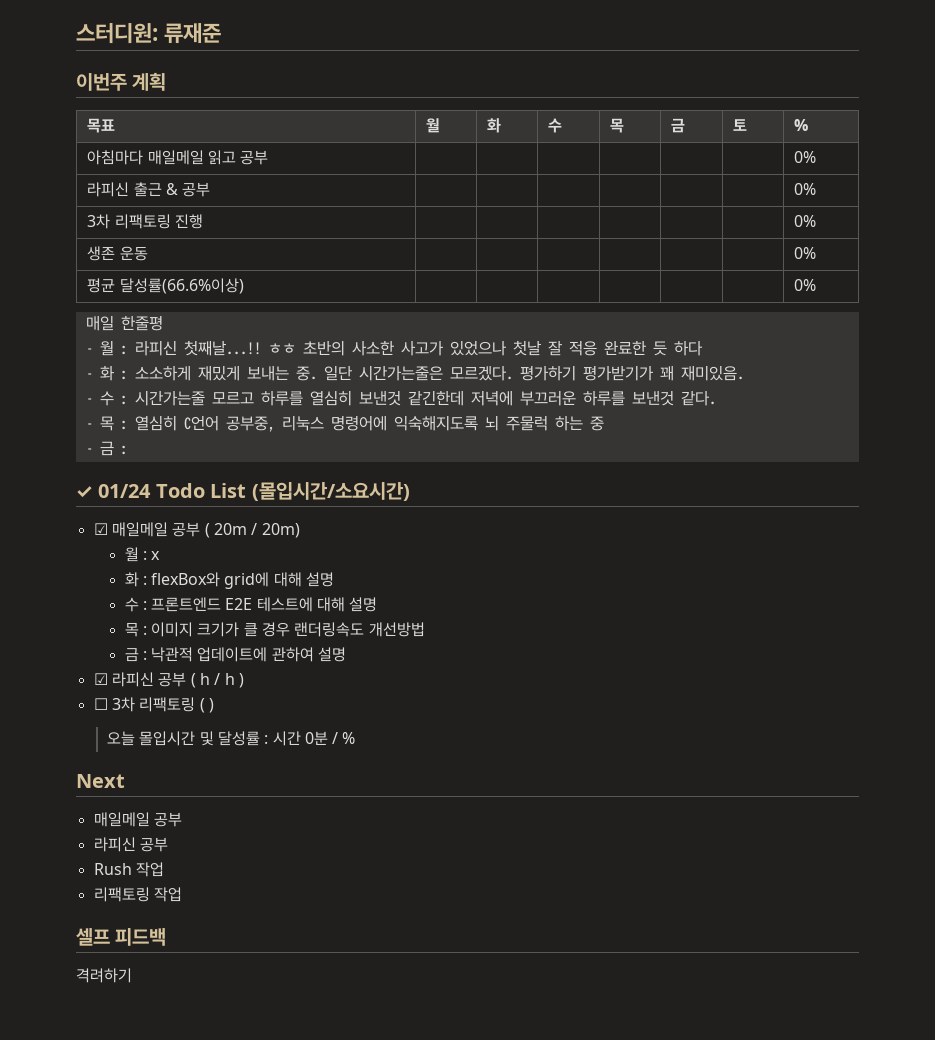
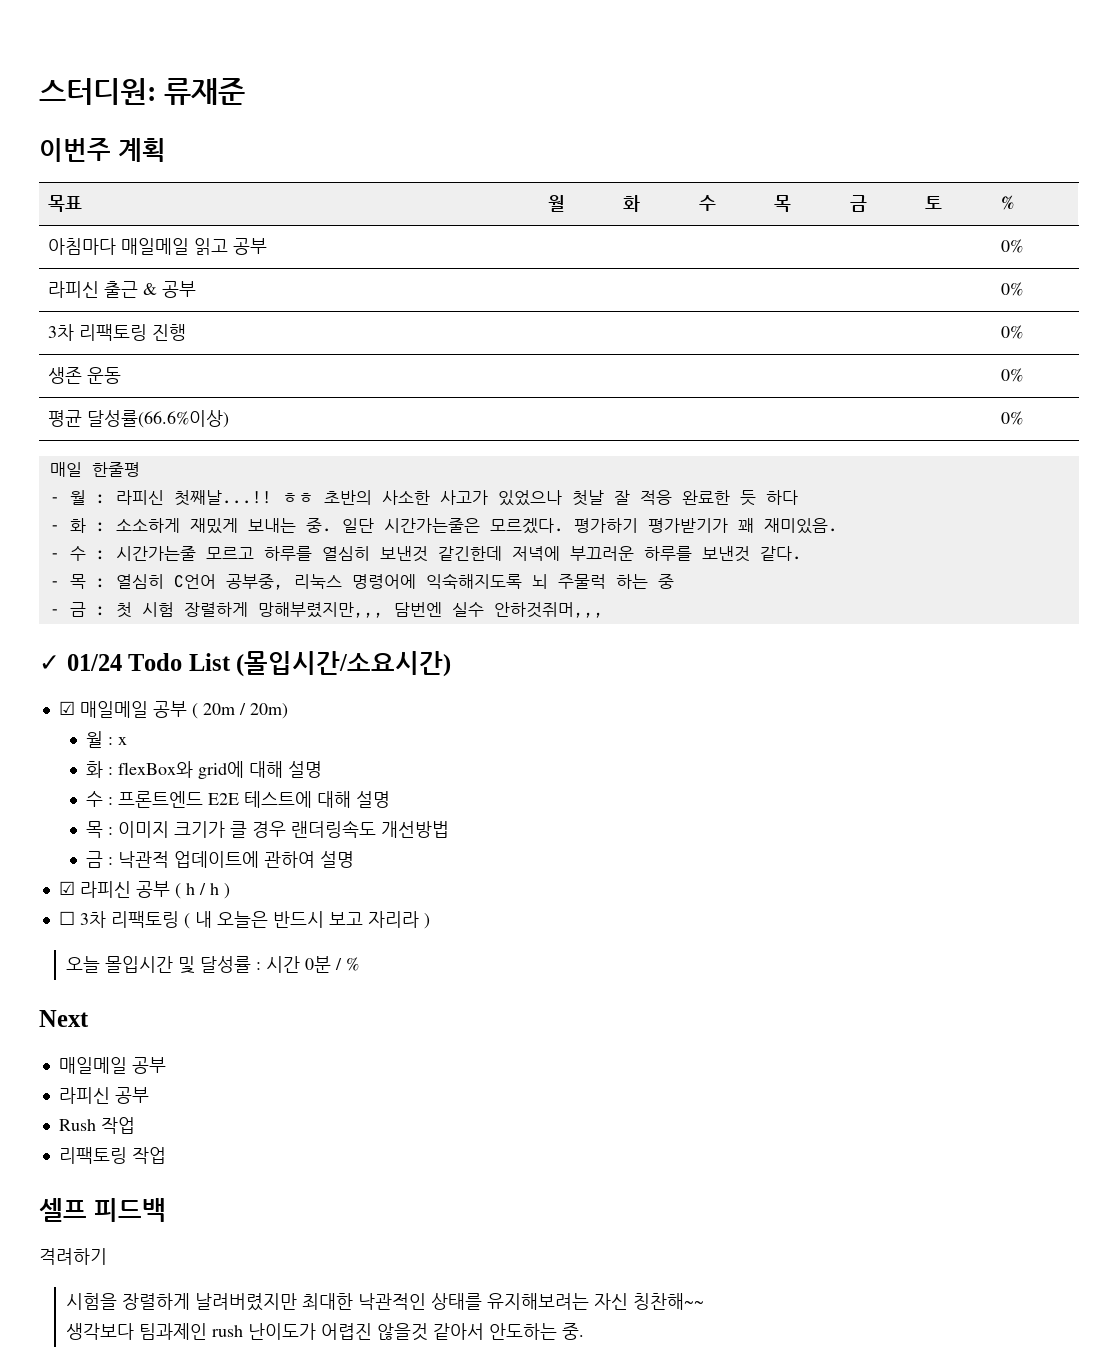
- - 금 :
+ - 금 : 첫 시험 장렬하게 망해부렸지만,,, 담번엔 실수 안하것쥐머,,,
- ☐ 3차 리팩토링 ( )
+ ☐ 3차 리팩토링 ( 내 오늘은 반드시 보고 자리라 )
+ 시험을 장렬하게 날려버렸지만 최대한 낙관적인 상태를 유지해보려는 자신 칭찬해~~
+ 생각보다 팀과제인 rush 난이도가 어렵진 않을것 같아서 안도하는 중.

